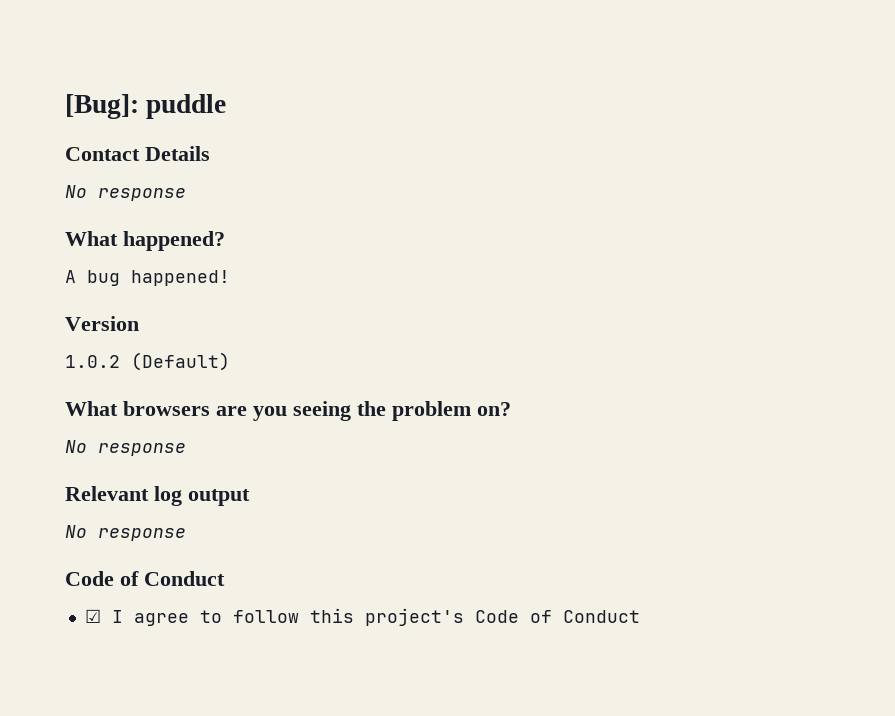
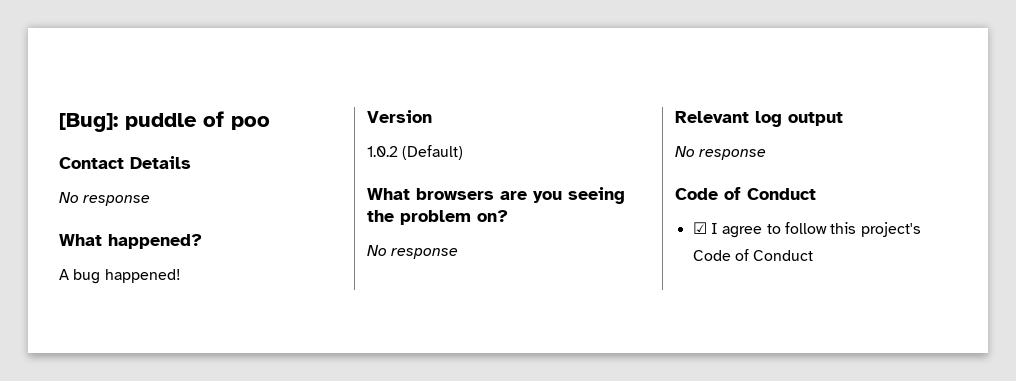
- [Bug]: puddle
+ [Bug]: puddle of poo

